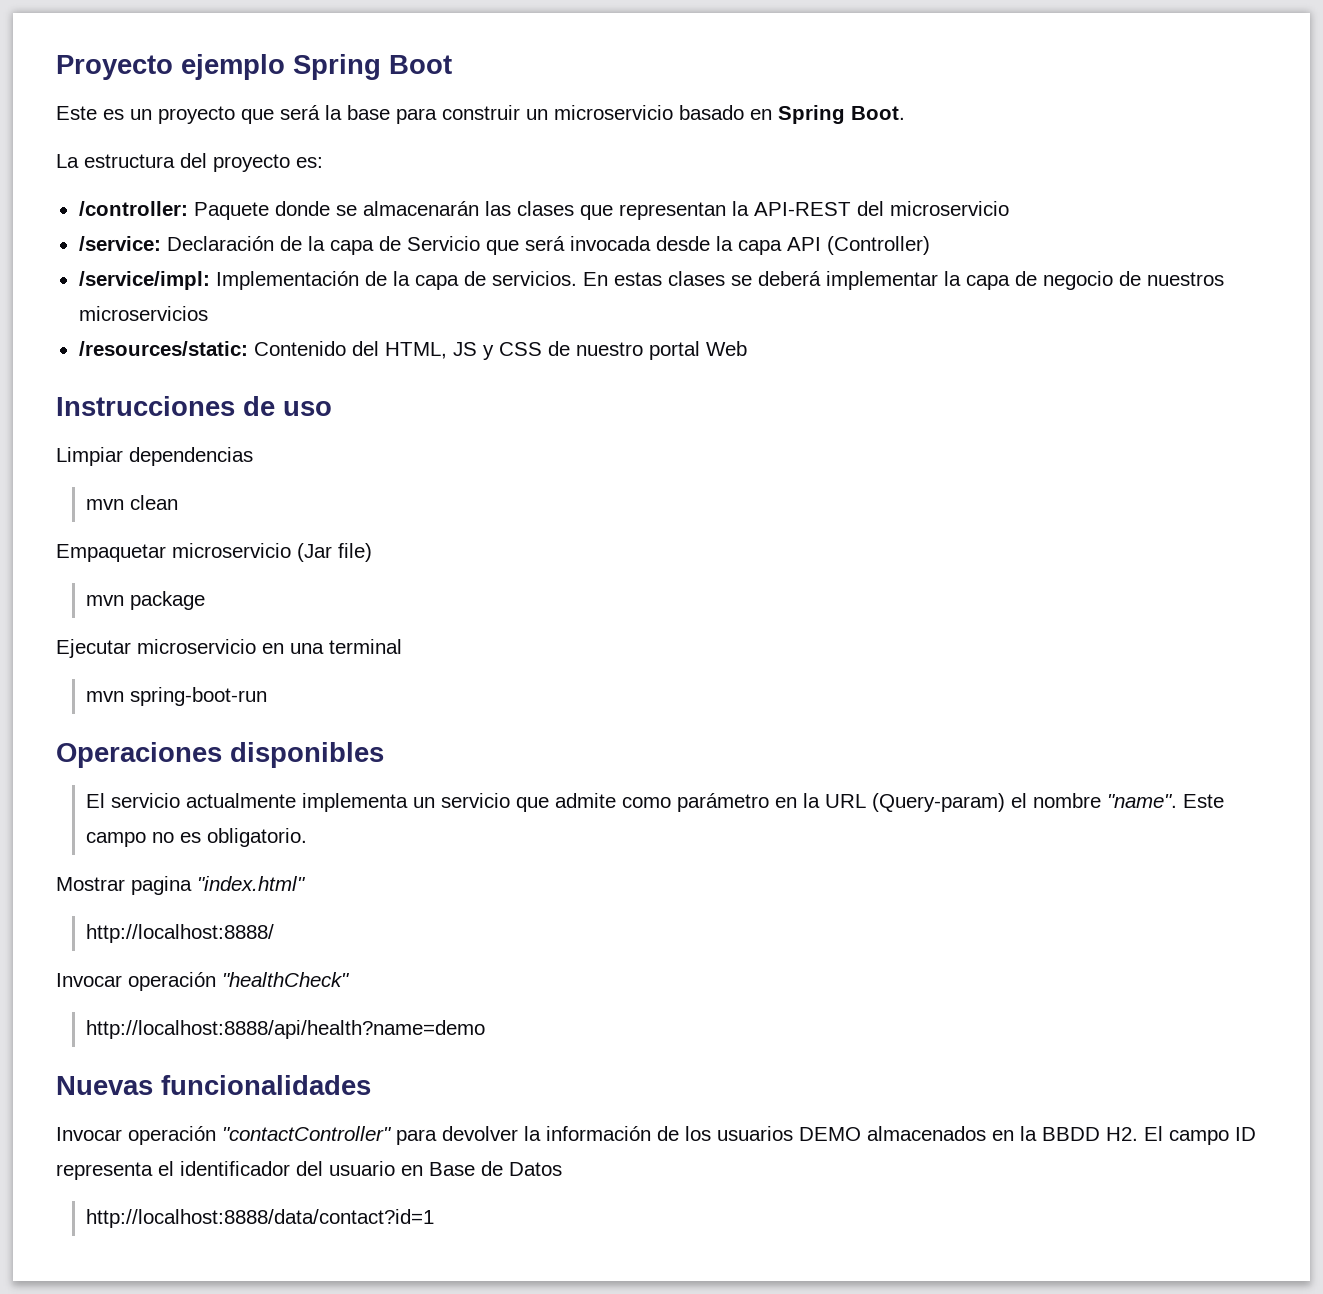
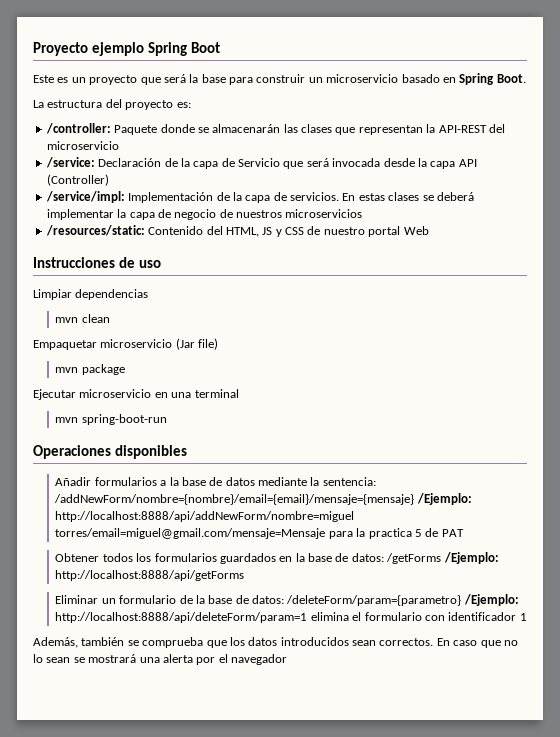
- El servicio actualmente implementa un servicio que admite como parámetro en la URL (Query-param) el nombre "name". Este campo no es obligatorio.
- Mostrar pagina "index.html"
- http://localhost:8888/
- Invocar operación "healthCheck"
- http://localhost:8888/api/health?name=demo
- Nuevas funcionalidades
- Invocar operación "contactController" para devolver la información de los usuarios DEMO almacenados en la BBDD H2. El campo ID representa el identificador del usuario en Base de Datos
- http://localhost:8888/data/contact?id=1
+ Añadir formularios a la base de datos mediante la sentencia: /addNewForm/nombre={nombre}/email={email}/mensaje={mensaje} /Ejemplo: http://localhost:8888/api/addNewForm/nombre=miguel torres/email=miguel@gmail.com/mensaje=Mensaje para la practica 5 de PAT
+ Obtener todos los formularios guardados en la base de datos: /getForms /Ejemplo: http://localhost:8888/api/getForms
+ Eliminar un formulario de la base de datos: /deleteForm/param={parametro} /Ejemplo: http://localhost:8888/api/deleteForm/param=1 elimina el formulario con identificador 1
+ Además, también se comprueba que los datos introducidos sean correctos. En caso que no lo sean se mostrará una alerta por el navegador

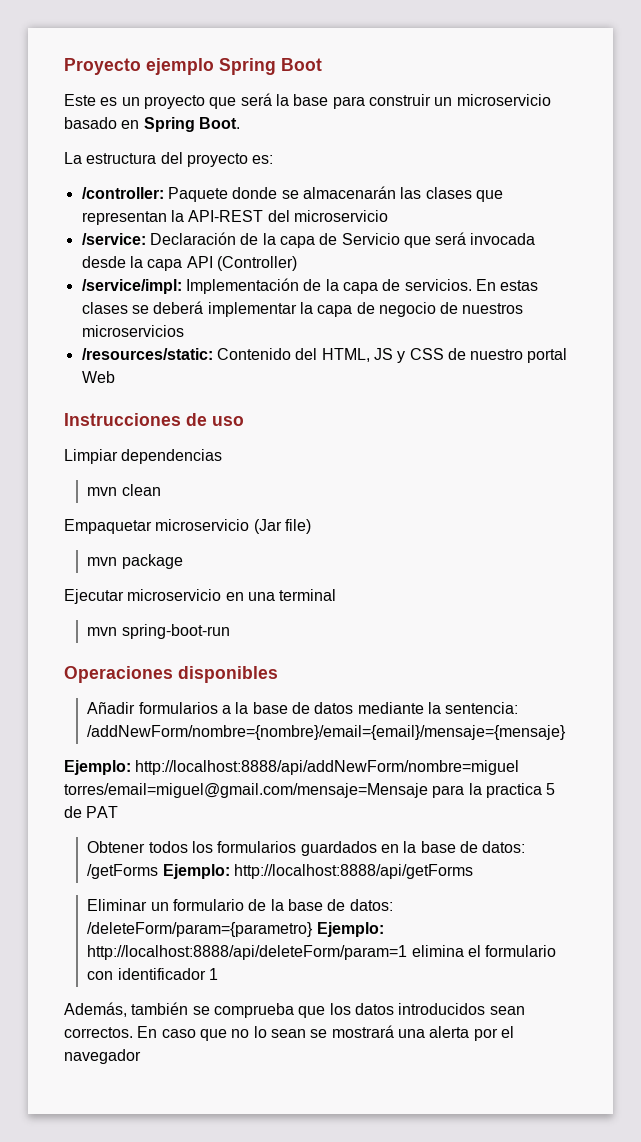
- Añadir formularios a la base de datos mediante la sentencia: /addNewForm/nombre={nombre}/email={email}/mensaje={mensaje} /Ejemplo: http://localhost:8888/api/addNewForm/nombre=miguel torres/email=miguel@gmail.com/mensaje=Mensaje para la practica 5 de PAT
+ Añadir formularios a la base de datos mediante la sentencia: /addNewForm/nombre={nombre}/email={email}/mensaje={mensaje}
+ Ejemplo: http://localhost:8888/api/addNewForm/nombre=miguel torres/email=miguel@gmail.com/mensaje=Mensaje para la practica 5 de PAT
- Obtener todos los formularios guardados en la base de datos: /getForms /Ejemplo: http://localhost:8888/api/getForms
+ Obtener todos los formularios guardados en la base de datos: /getForms Ejemplo: http://localhost:8888/api/getForms
- Eliminar un formulario de la base de datos: /deleteForm/param={parametro} /Ejemplo: http://localhost:8888/api/deleteForm/param=1 elimina el formulario con identificador 1
+ Eliminar un formulario de la base de datos: /deleteForm/param={parametro} Ejemplo: http://localhost:8888/api/deleteForm/param=1 elimina el formulario con identificador 1

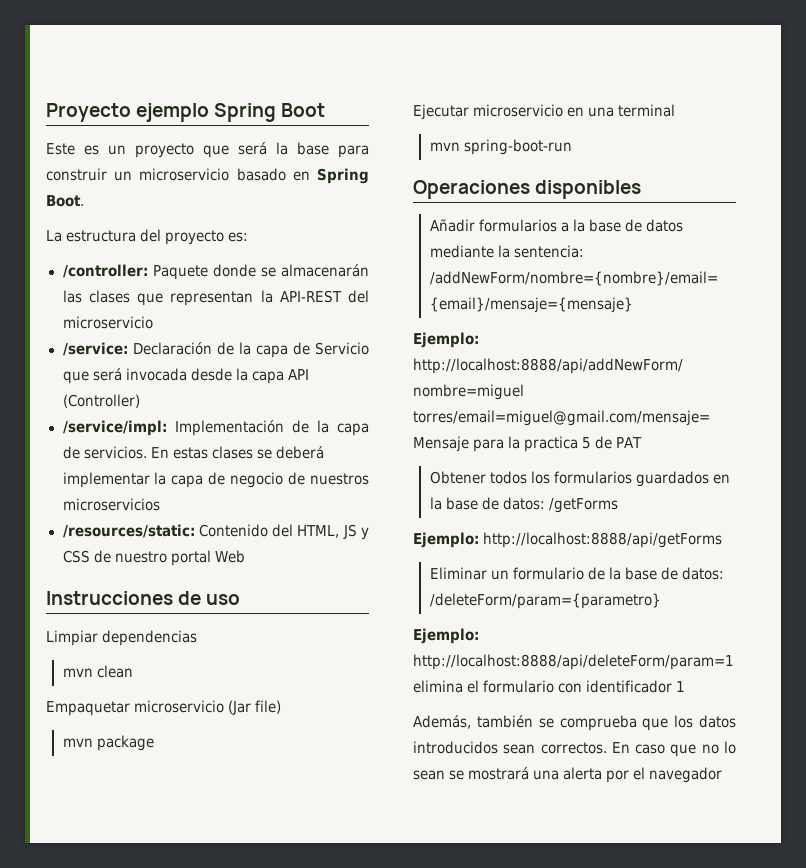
- Obtener todos los formularios guardados en la base de datos: /getForms Ejemplo: http://localhost:8888/api/getForms
+ Obtener todos los formularios guardados en la base de datos: /getForms
+ Ejemplo: http://localhost:8888/api/getForms
- Eliminar un formulario de la base de datos: /deleteForm/param={parametro} Ejemplo: http://localhost:8888/api/deleteForm/param=1 elimina el formulario con identificador 1
+ Eliminar un formulario de la base de datos: /deleteForm/param={parametro}
+ Ejemplo: http://localhost:8888/api/deleteForm/param=1 elimina el formulario con identificador 1

